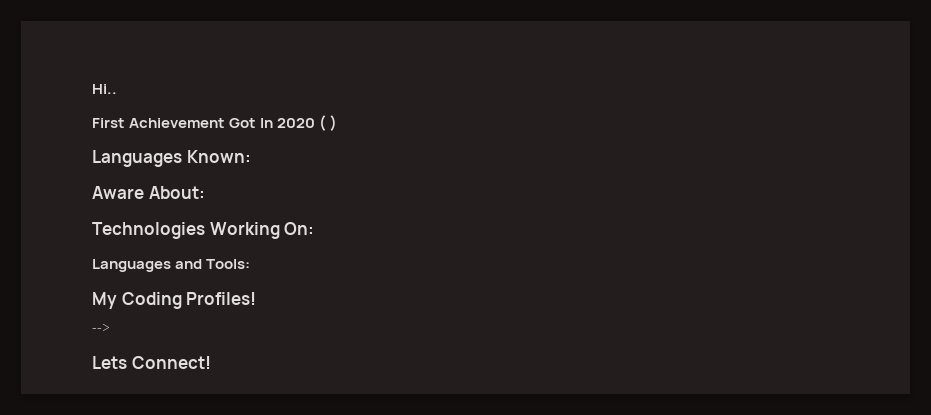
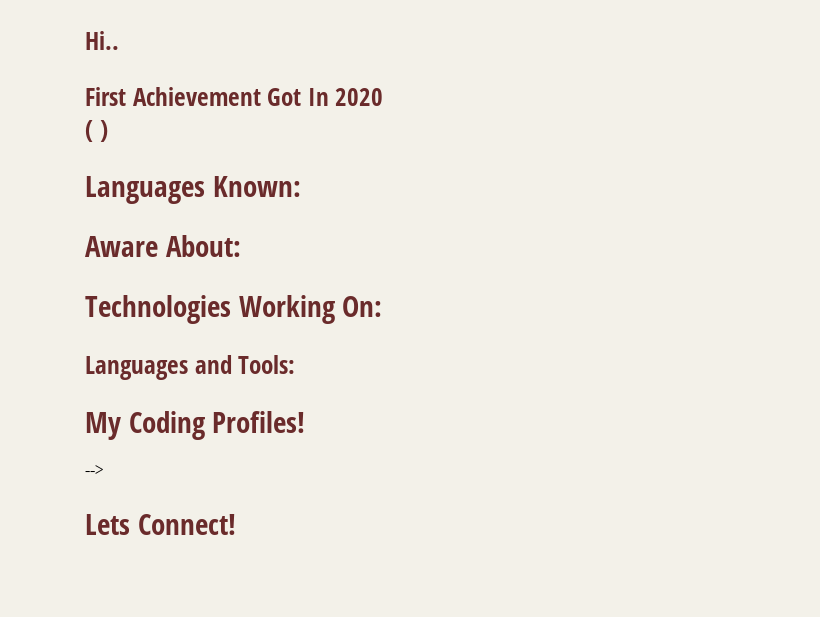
- First Achievement Got In 2020 ( )
+ First Achievement Got In 2020
+ ( )

